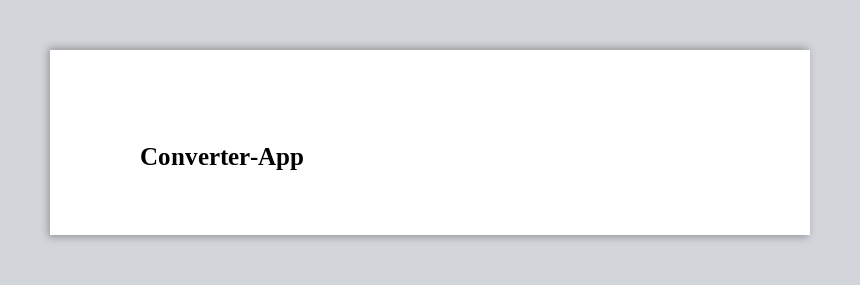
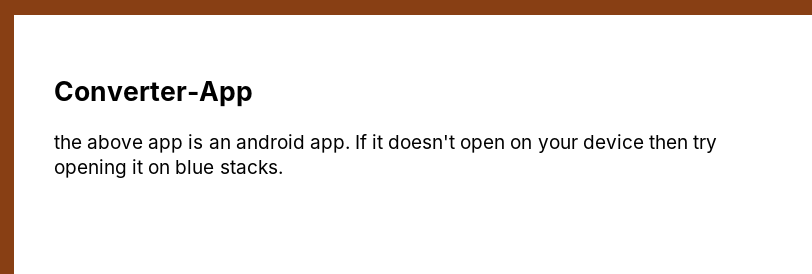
+ the above app is an android app. If it doesn't open on your device then try opening it on blue stacks.

